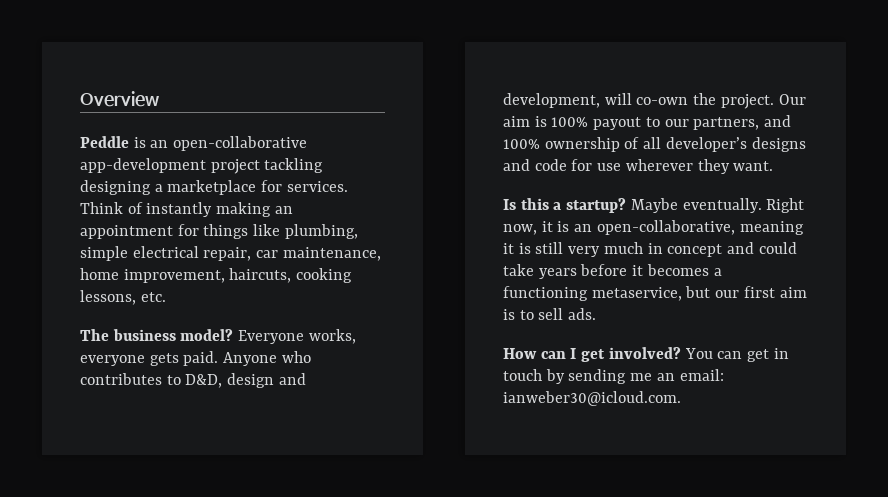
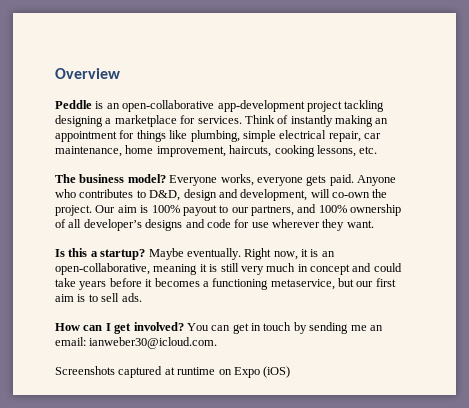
+ Screenshots captured at runtime on Expo (iOS)

